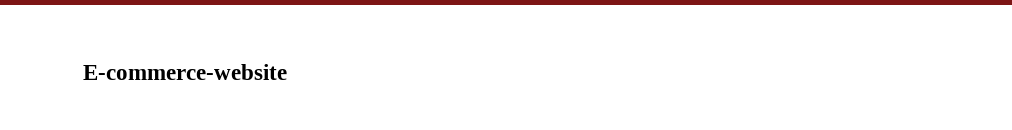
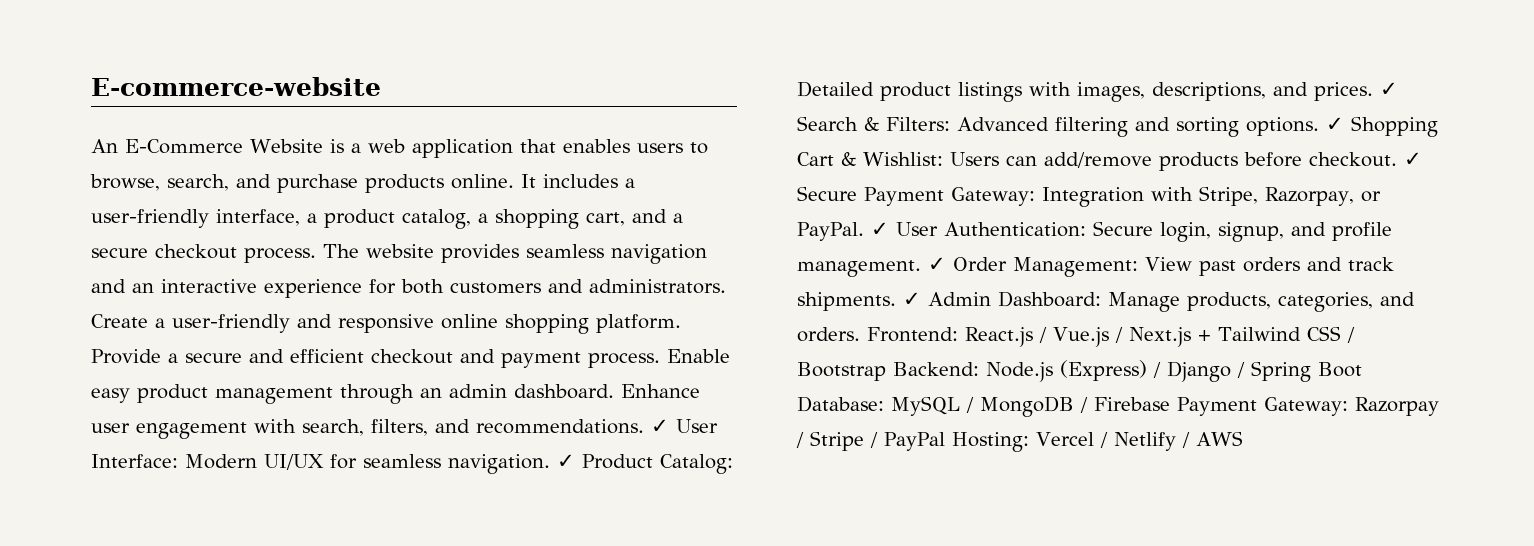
+ An E-Commerce Website is a web application that enables users to browse, search, and purchase products online. It includes a user-friendly interface, a product catalog, a shopping cart, and a secure checkout process. The website provides seamless navigation and an interactive experience for both customers and administrators. Create a user-friendly and responsive online shopping platform. Provide a secure and efficient checkout and payment process. Enable easy product management through an admin dashboard. Enhance user engagement with search, filters, and recommendations. ✓ User Interface: Modern UI/UX for seamless navigation. ✓ Product Catalog: Detailed product listings with images, descriptions, and prices. ✓ Search & Filters: Advanced filtering and sorting options. ✓ Shopping Cart & Wishlist: Users can add/remove products before checkout. ✓ Secure Payment Gateway: Integration with Stripe, Razorpay, or PayPal. ✓ User Authentication: Secure login, signup, and profile management. ✓ Order Management: View past orders and track shipments. ✓ Admin Dashboard: Manage products, categories, and orders. Frontend: React.js / Vue.js / Next.js + Tailwind CSS / Bootstrap Backend: Node.js (Express) / Django / Spring Boot Database: MySQL / MongoDB / Firebase Payment Gateway: Razorpay / Stripe / PayPal Hosting: Vercel / Netlify / AWS

